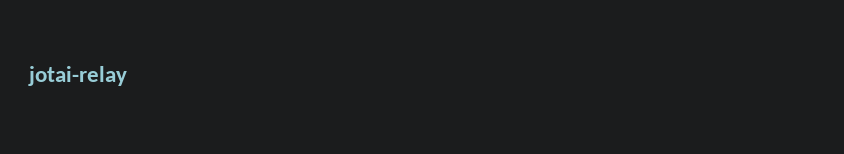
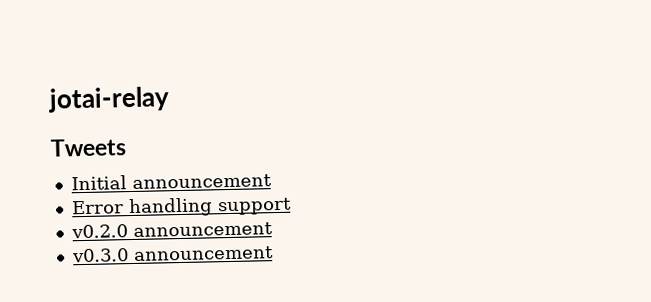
+ Tweets
+ Initial announcement
+ Error handling support
+ v0.2.0 announcement
+ v0.3.0 announcement

